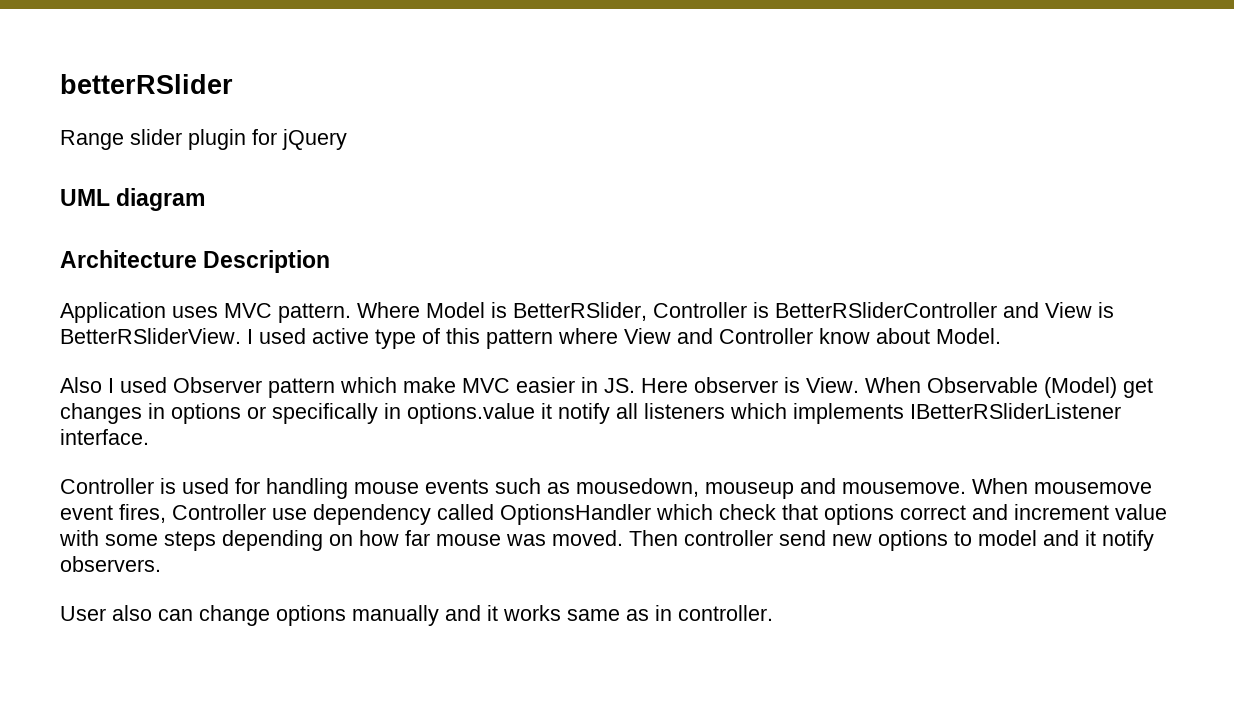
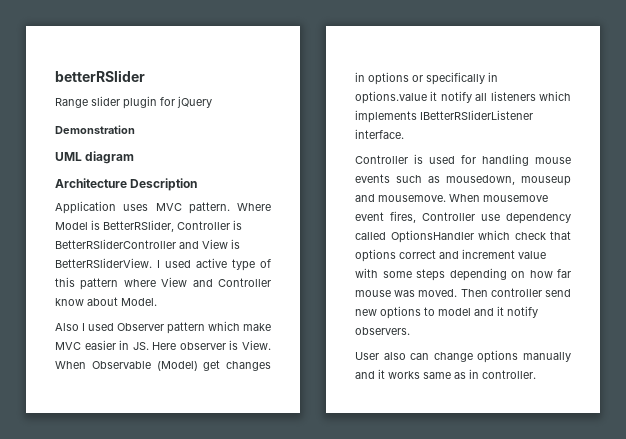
+ Demonstration

